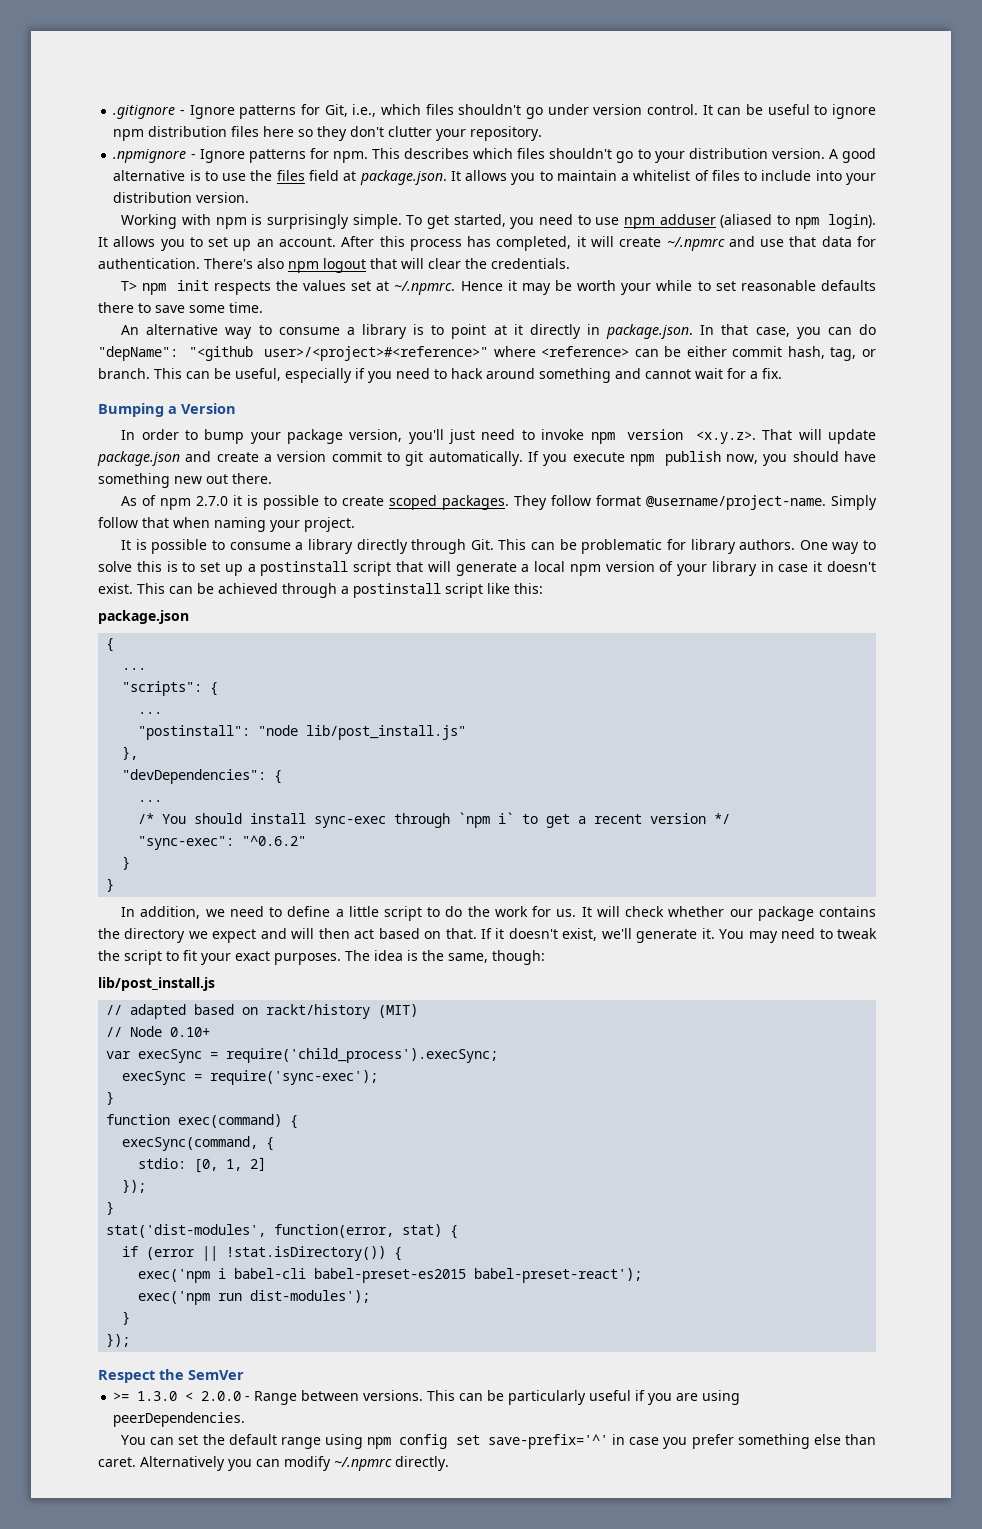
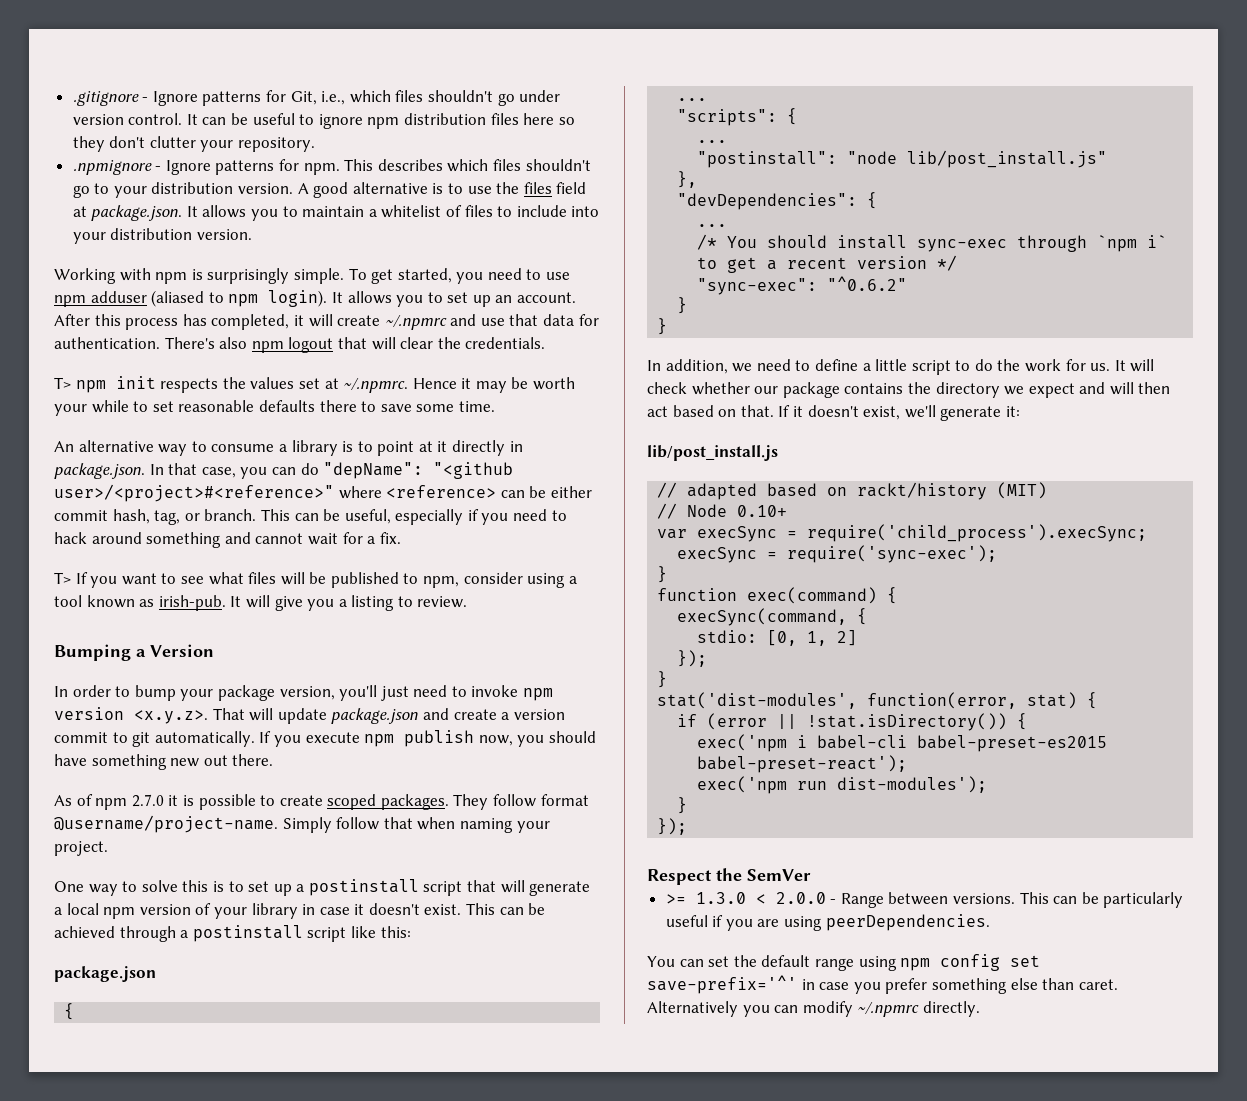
+ T> If you want to see what files will be published to npm, consider using a tool known as irish-pub. It will give you a listing to review.
- It is possible to consume a library directly through Git. This can be problematic for library authors.
- If it doesn't exist, we'll generate it. You may need to tweak the script to fit your exact purposes. The idea is the same, though:
+ If it doesn't exist, we'll generate it:

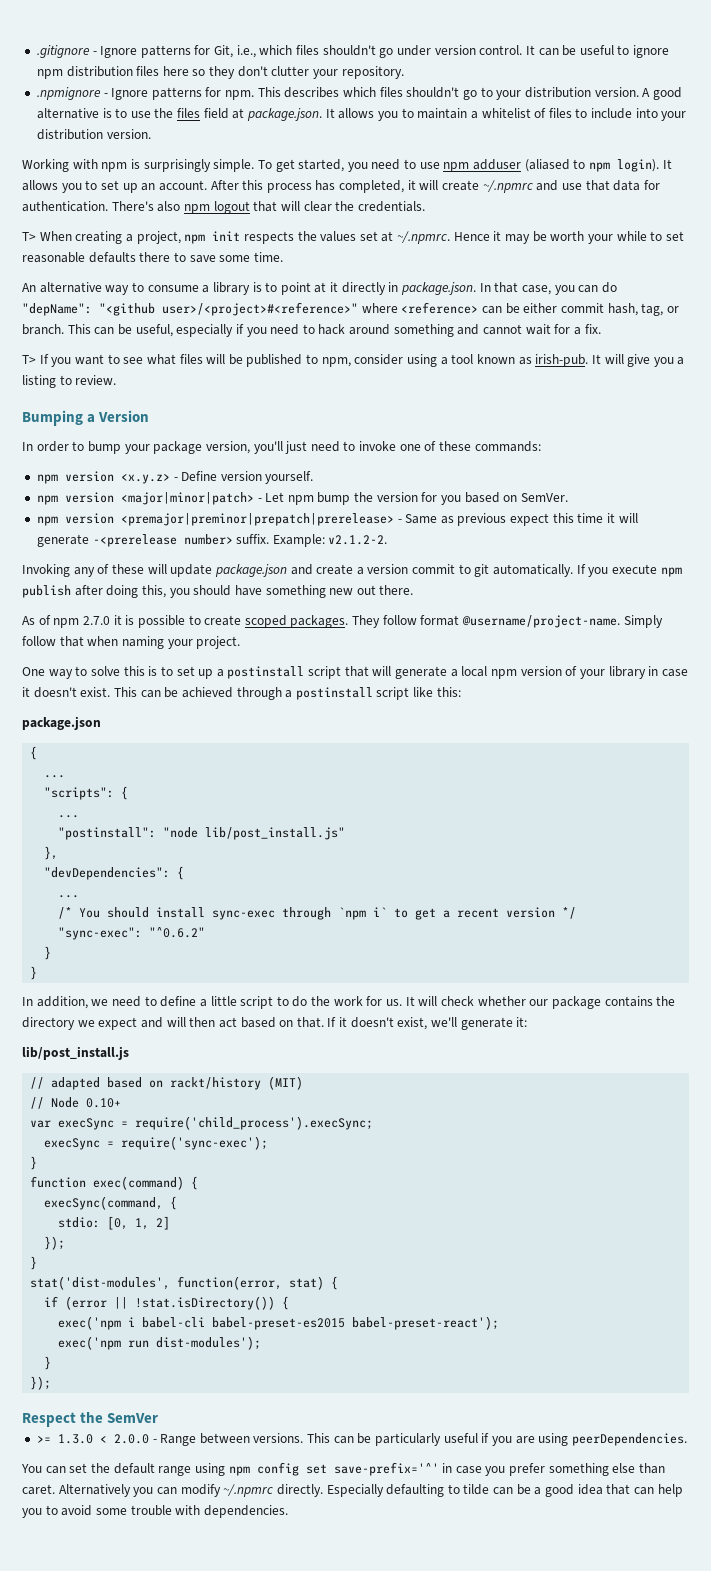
- T> npm init respects the values set at ~/.npmrc. Hence it may be worth your while to set reasonable defaults there to save some time.
+ T> When creating a project, npm init respects the values set at ~/.npmrc. Hence it may be worth your while to set reasonable defaults there to save some time.
- In order to bump your package version, you'll just need to invoke npm version <x.y.z>. That will update package.json and create a version commit to git automatically.
+ In order to bump your package version, you'll just need to invoke one of these commands:
+ npm version <x.y.z> - Define version yourself.
+ npm version <major|minor|patch> - Let npm bump the version for you based on SemVer.
+ npm version <premajor|preminor|prepatch|prerelease> - Same as previous expect this time it will generate -<prerelease number> suffix. Example: v2.1.2-2.
+ Invoking any of these will update package.json and create a version commit to git automatically.
- If you execute npm publish now, you should have something new out there.
+ If you execute npm publish after doing this, you should have something new out there.
+ Especially defaulting to tilde can be a good idea that can help you to avoid some trouble with dependencies.

